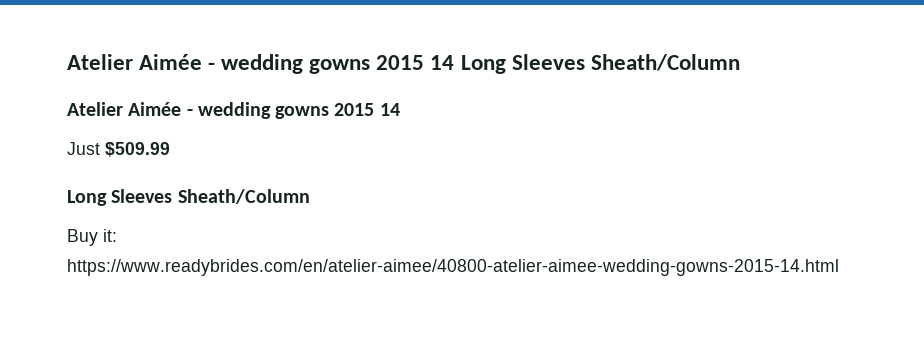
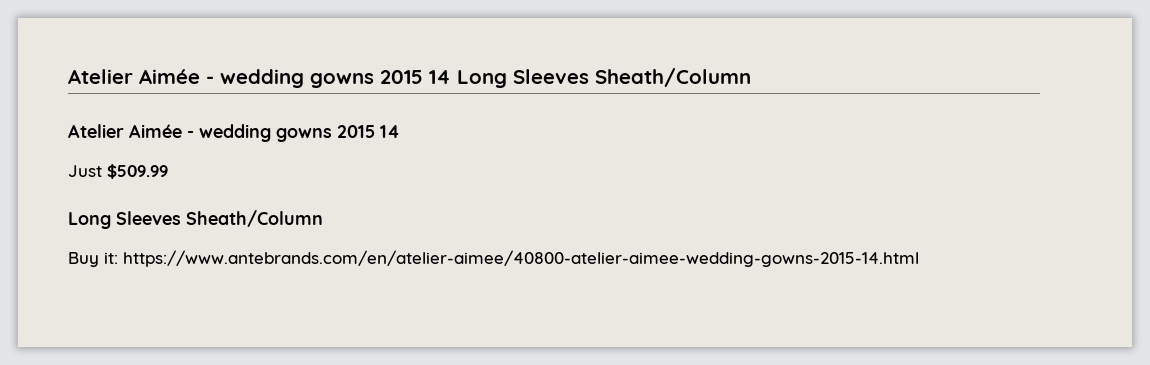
- Buy it: https://www.readybrides.com/en/atelier-aimee/40800-atelier-aimee-wedding-gowns-2015-14.html
+ Buy it: https://www.antebrands.com/en/atelier-aimee/40800-atelier-aimee-wedding-gowns-2015-14.html

